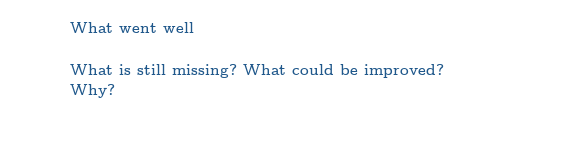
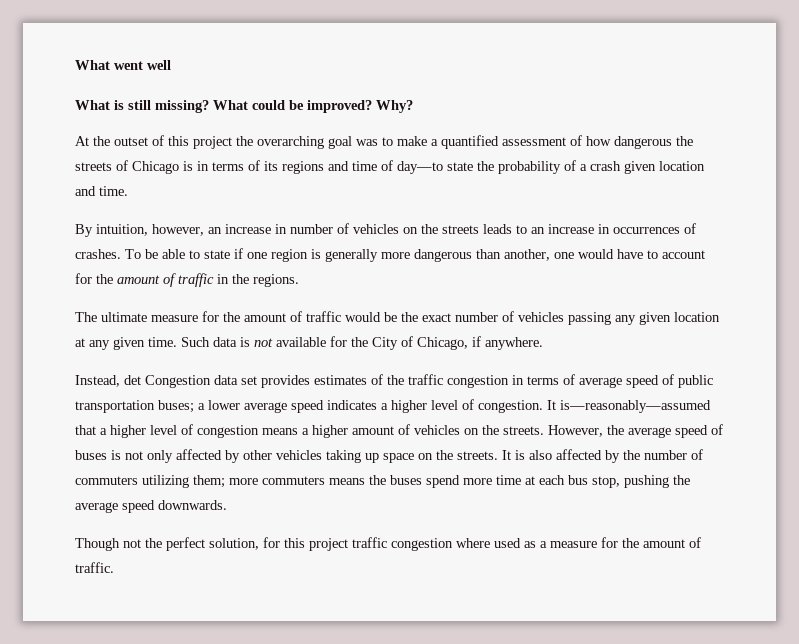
+ At the outset of this project the overarching goal was to make a quantified assessment of how dangerous the streets of Chicago is in terms of its regions and time of day—to state the probability of a crash given location and time.
+ By intuition, however, an increase in number of vehicles on the streets leads to an increase in occurrences of crashes. To be able to state if one region is generally more dangerous than another, one would have to account for the amount of traffic in the regions.
+ The ultimate measure for the amount of traffic would be the exact number of vehicles passing any given location at any given time. Such data is not available for the City of Chicago, if anywhere.
+ Instead, det Congestion data set provides estimates of the traffic congestion in terms of average speed of public transportation buses; a lower average speed indicates a higher level of congestion. It is—reasonably—assumed that a higher level of congestion means a higher amount of vehicles on the streets. However, the average speed of buses is not only affected by other vehicles taking up space on the streets. It is also affected by the number of commuters utilizing them; more commuters means the buses spend more time at each bus stop, pushing the average speed downwards.
+ Though not the perfect solution, for this project traffic congestion where used as a measure for the amount of traffic.

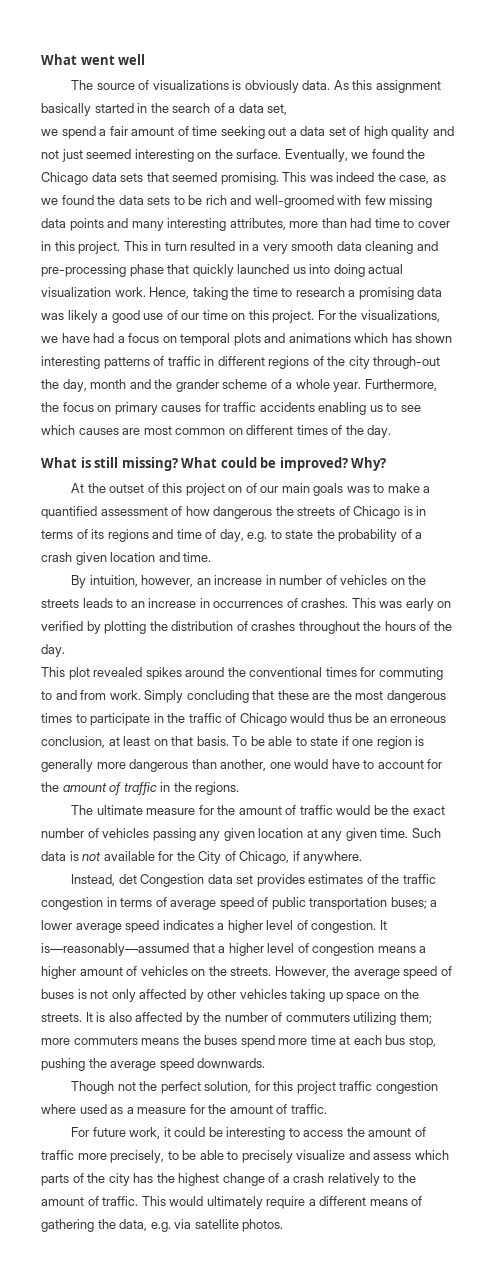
+ The source of visualizations is obviously data. As this assignment basically started in the search of a data set,
+ we spend a fair amount of time seeking out a data set of high quality and not just seemed interesting on the surface. Eventually, we found the Chicago data sets that seemed promising. This was indeed the case, as we found the data sets to be rich and well-groomed with few missing data points and many interesting attributes, more than had time to cover in this project. This in turn resulted in a very smooth data cleaning and pre-processing phase that quickly launched us into doing actual visualization work. Hence, taking the time to research a promising data was likely a good use of our time on this project. For the visualizations, we have had a focus on temporal plots and animations which has shown interesting patterns of traffic in different regions of the city through-out the day, month and the grander scheme of a whole year. Furthermore, the focus on primary causes for traffic accidents enabling us to see which causes are most common on different times of the day.
- At the outset of this project the overarching goal was to make a quantified assessment of how dangerous the streets of Chicago is in terms of its regions and time of day—to state the probability of a crash given location and time.
+ At the outset of this project on of our main goals was to make a quantified assessment of how dangerous the streets of Chicago is in terms of its regions and time of day, e.g. to state the probability of a crash given location and time.
+ This was early on verified by plotting the distribution of crashes throughout the hours of the day.
+ This plot revealed spikes around the conventional times for commuting to and from work. Simply concluding that these are the most dangerous times to participate in the traffic of Chicago would thus be an erroneous conclusion, at least on that basis.
+ For future work, it could be interesting to access the amount of traffic more precisely, to be able to precisely visualize and assess which parts of the city has the highest change of a crash relatively to the amount of traffic. This would ultimately require a different means of gathering the data, e.g. via satellite photos.

